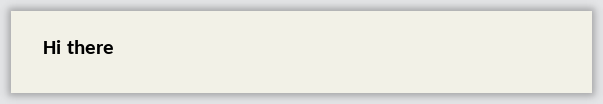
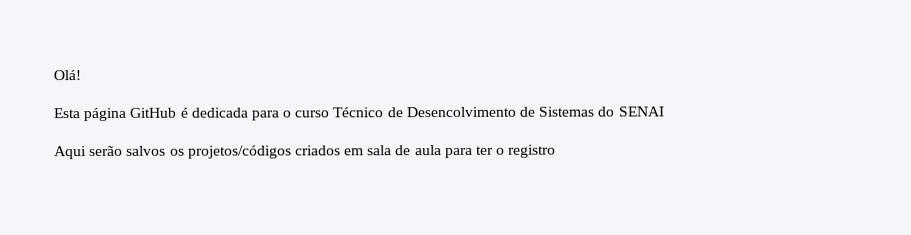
- Hi there
+ Olá!
+ Esta página GitHub é dedicada para o curso Técnico de Desencolvimento de Sistemas do SENAI
+ Aqui serão salvos os projetos/códigos criados em sala de aula para ter o registro

